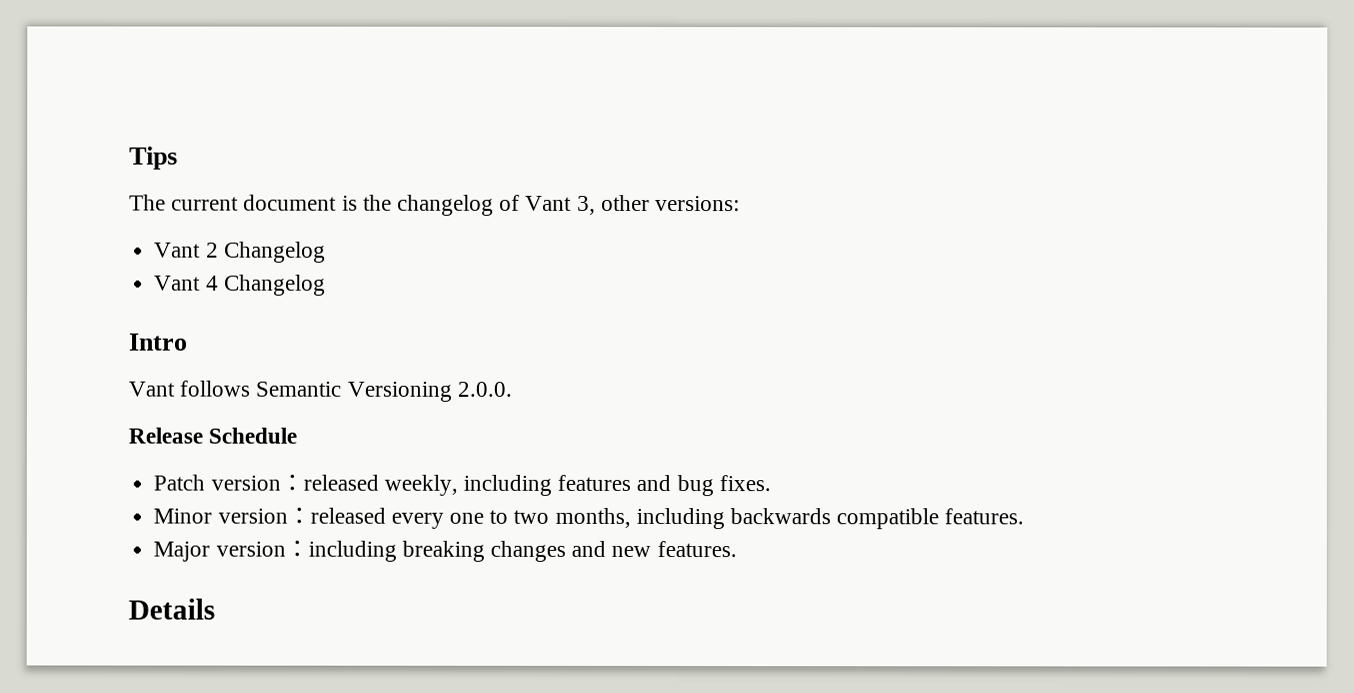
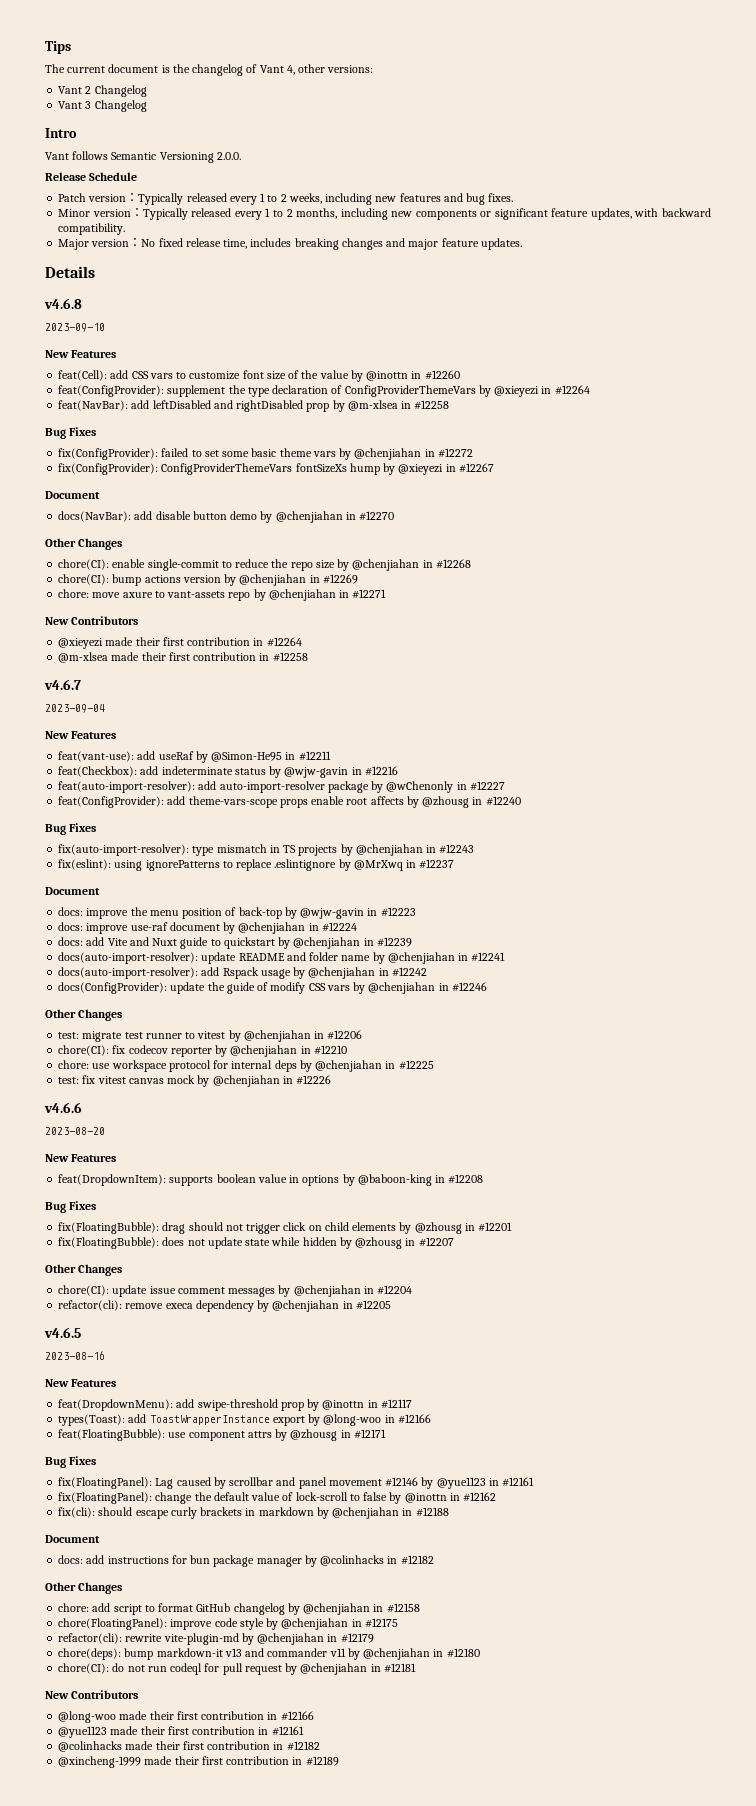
- The current document is the changelog of Vant 3, other versions:
+ The current document is the changelog of Vant 4, other versions:
- Vant 4 Changelog
+ Vant 3 Changelog
- Patch version：released weekly, including features and bug fixes.
+ Patch version：Typically released every 1 to 2 weeks, including new features and bug fixes.
- Minor version：released every one to two months, including backwards compatible features.
- Major version：including breaking changes and new features.
+ Minor version：Typically released every 1 to 2 months, including new components or significant feature updates, with backward compatibility.
+ Major version：No fixed release time, includes breaking changes and major feature updates.
  Details
+ v4.6.8
+ 2023-09-10
+ New Features
+ feat(Cell): add CSS vars to customize font size of the value by @inottn in #12260
+ feat(ConfigProvider): supplement the type declaration of ConfigProviderThemeVars by @xieyezi in #12264
+ feat(NavBar): add leftDisabled and rightDisabled prop by @m-xlsea in #12258
+ Bug Fixes
+ fix(ConfigProvider): failed to set some basic theme vars by @chenjiahan in #12272
+ fix(ConfigProvider): ConfigProviderThemeVars fontSizeXs hump by @xieyezi in #12267
+ Document
+ docs(NavBar): add disable button demo by @chenjiahan in #12270
+ Other Changes
+ chore(CI): enable single-commit to reduce the repo size by @chenjiahan in #12268
+ chore(CI): bump actions version by @chenjiahan in #12269
+ chore: move axure to vant-assets repo by @chenjiahan in #12271
+ New Contributors
+ @xieyezi made their first contribution in #12264
+ @m-xlsea made their first contribution in #12258
+ v4.6.7
+ 2023-09-04
+ New Features
+ feat(vant-use): add useRaf by @Simon-He95 in #12211
+ feat(Checkbox): add indeterminate status by @wjw-gavin in #12216
+ feat(auto-import-resolver): add auto-import-resolver package by @wChenonly in #12227
+ feat(ConfigProvider): add theme-vars-scope props enable root affects by @zhousg in #12240
+ Bug Fixes
+ fix(auto-import-resolver): type mismatch in TS projects by @chenjiahan in #12243
+ fix(eslint): using ignorePatterns to replace .eslintignore by @MrXwq in #12237
+ Document
+ docs: improve the menu position of back-top by @wjw-gavin in #12223
+ docs: improve use-raf document by @chenjiahan in #12224
+ docs: add Vite and Nuxt guide to quickstart by @chenjiahan in #12239
+ docs(auto-import-resolver): update README and folder name by @chenjiahan in #12241
+ docs(auto-import-resolver): add Rspack usage by @chenjiahan in #12242
+ docs(ConfigProvider): update the guide of modify CSS vars by @chenjiahan in #12246
+ Other Changes
+ test: migrate test runner to vitest by @chenjiahan in #12206
+ chore(CI): fix codecov reporter by @chenjiahan in #12210
+ chore: use workspace protocol for internal deps by @chenjiahan in #12225
+ test: fix vitest canvas mock by @chenjiahan in #12226
+ v4.6.6
+ 2023-08-20
+ New Features
+ feat(DropdownItem): supports boolean value in options by @baboon-king in #12208
+ Bug Fixes
+ fix(FloatingBubble): drag should not trigger click on child elements by @zhousg in #12201
+ fix(FloatingBubble): does not update state while hidden by @zhousg in #12207
+ Other Changes
+ chore(CI): update issue comment messages by @chenjiahan in #12204
+ refactor(cli): remove execa dependency by @chenjiahan in #12205
+ v4.6.5
+ 2023-08-16
+ New Features
+ feat(DropdownMenu): add swipe-threshold prop by @inottn in #12117
+ types(Toast): add ToastWrapperInstance export by @long-woo in #12166
+ feat(FloatingBubble): use component attrs by @zhousg in #12171
+ Bug Fixes
+ fix(FloatingPanel): Lag caused by scrollbar and panel movement #12146 by @yue1123 in #12161
+ fix(FloatingPanel): change the default value of lock-scroll to false by @inottn in #12162
+ fix(cli): should escape curly brackets in markdown by @chenjiahan in #12188
+ Document
+ docs: add instructions for bun package manager by @colinhacks in #12182
+ Other Changes
+ chore: add script to format GitHub changelog by @chenjiahan in #12158
+ chore(FloatingPanel): improve code style by @chenjiahan in #12175
+ refactor(cli): rewrite vite-plugin-md by @chenjiahan in #12179
+ chore(deps): bump markdown-it v13 and commander v11 by @chenjiahan in #12180
+ chore(CI): do not run codeql for pull request by @chenjiahan in #12181
+ New Contributors
+ @long-woo made their first contribution in #12166
+ @yue1123 made their first contribution in #12161
+ @colinhacks made their first contribution in #12182
+ @xincheng-1999 made their first contribution in #12189

